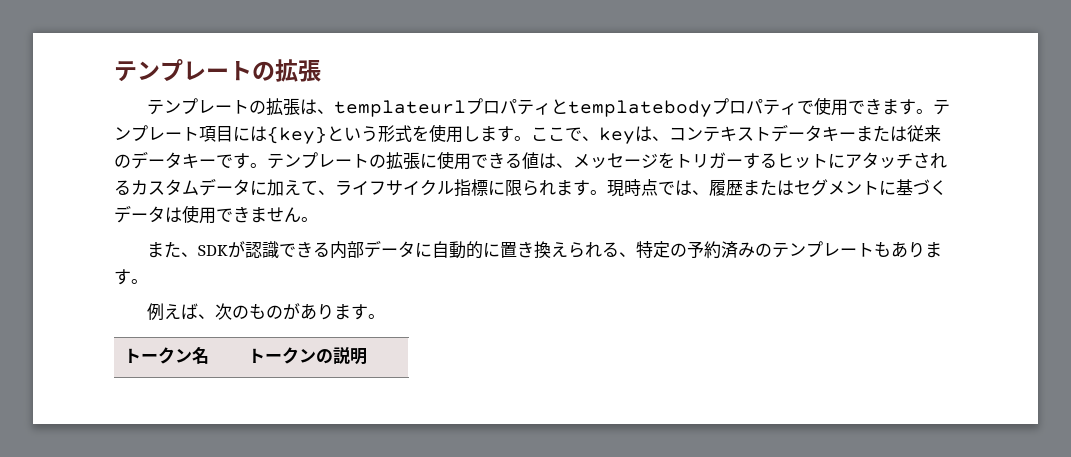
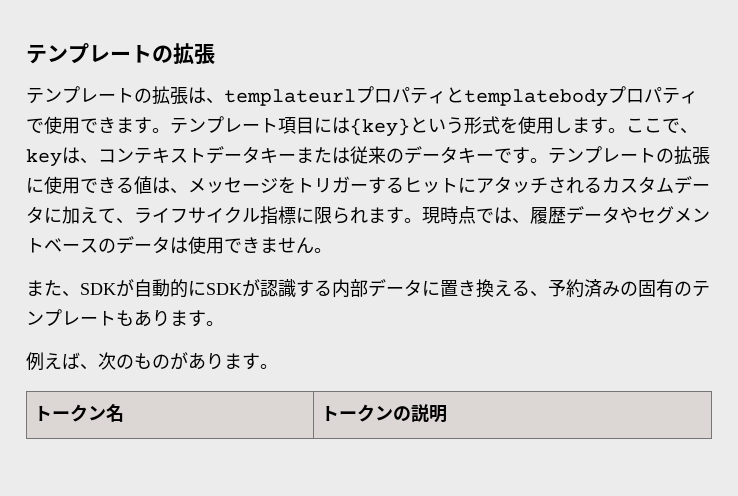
- 現時点では、履歴またはセグメントに基づくデータは使用できません。
+ 現時点では、履歴データやセグメントベースのデータは使用できません。
- また、SDKが認識できる内部データに自動的に置き換えられる、特定の予約済みのテンプレートもあります。
+ また、SDKが自動的にSDKが認識する内部データに置き換える、予約済みの固有のテンプレートもあります。

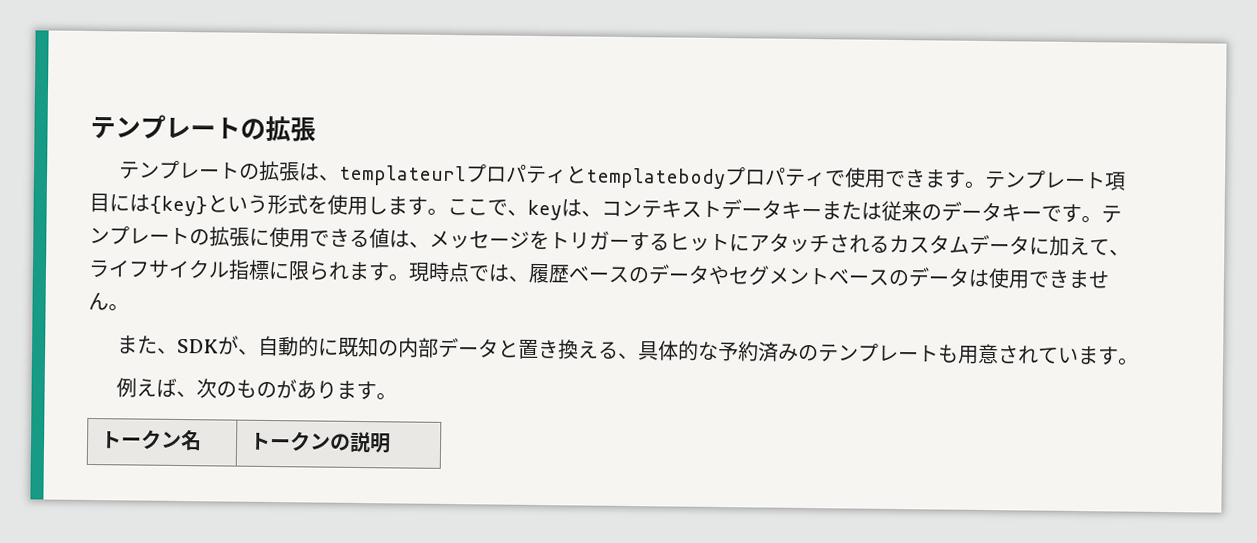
- 現時点では、履歴データやセグメントベースのデータは使用できません。
+ 現時点では、履歴ベースのデータやセグメントベースのデータは使用できません。
- また、SDKが自動的にSDKが認識する内部データに置き換える、予約済みの固有のテンプレートもあります。
+ また、SDKが、自動的に既知の内部データと置き換える、具体的な予約済みのテンプレートも用意されています。

